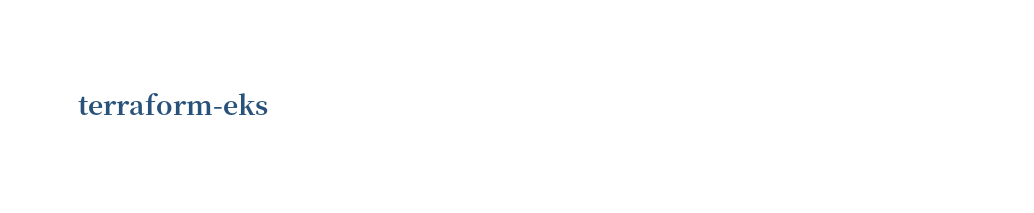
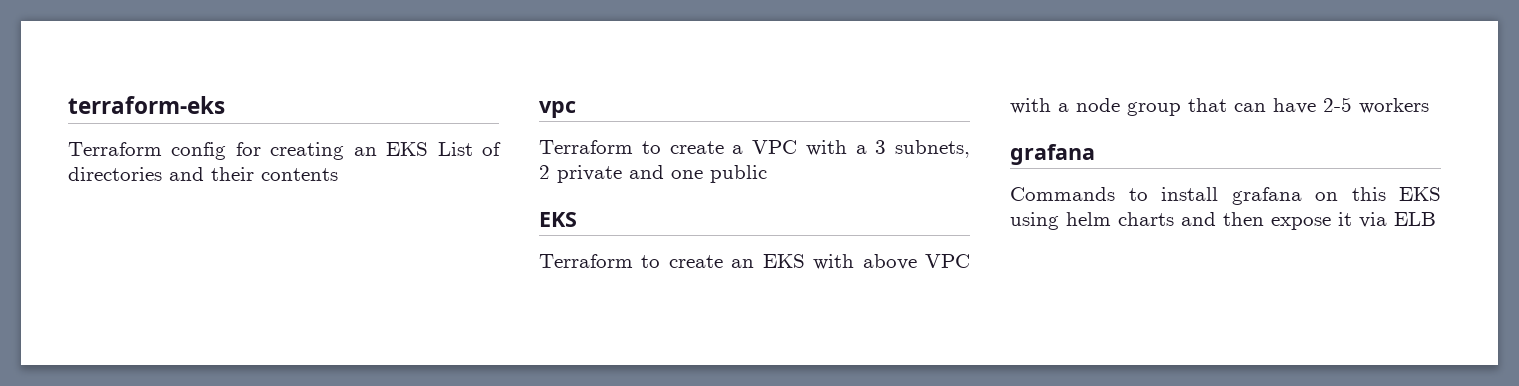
+ Terraform config for creating an EKS List of directories and their contents
+ vpc
+ Terraform to create a VPC with a 3 subnets, 2 private and one public
+ EKS
+ Terraform to create an EKS with above VPC with a node group that can have 2-5 workers
+ grafana
+ Commands to install grafana on this EKS using helm charts and then expose it via ELB

